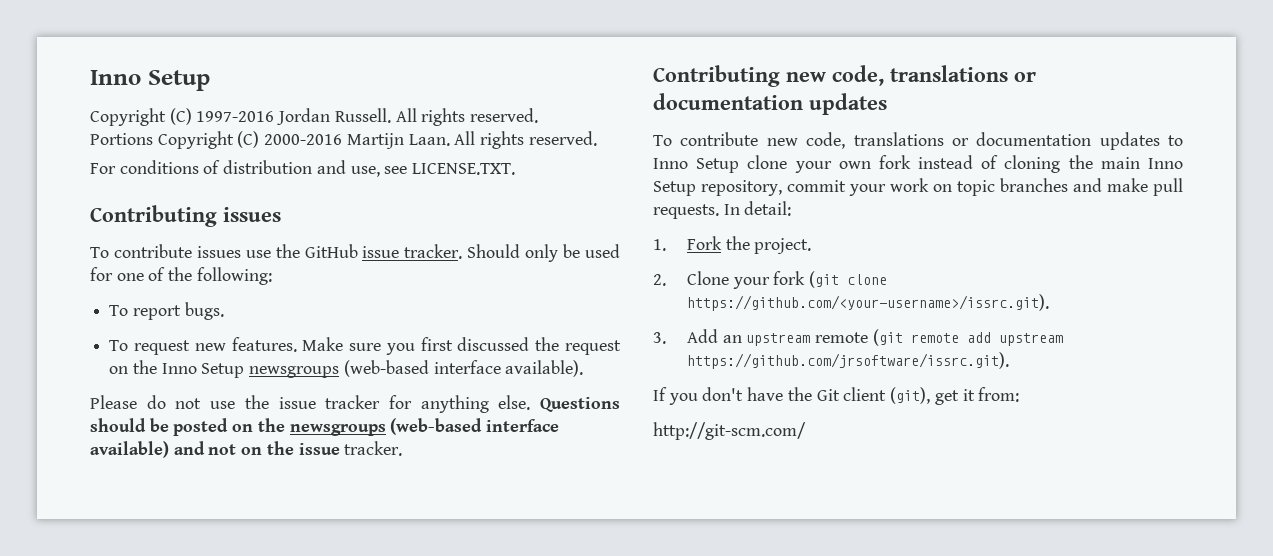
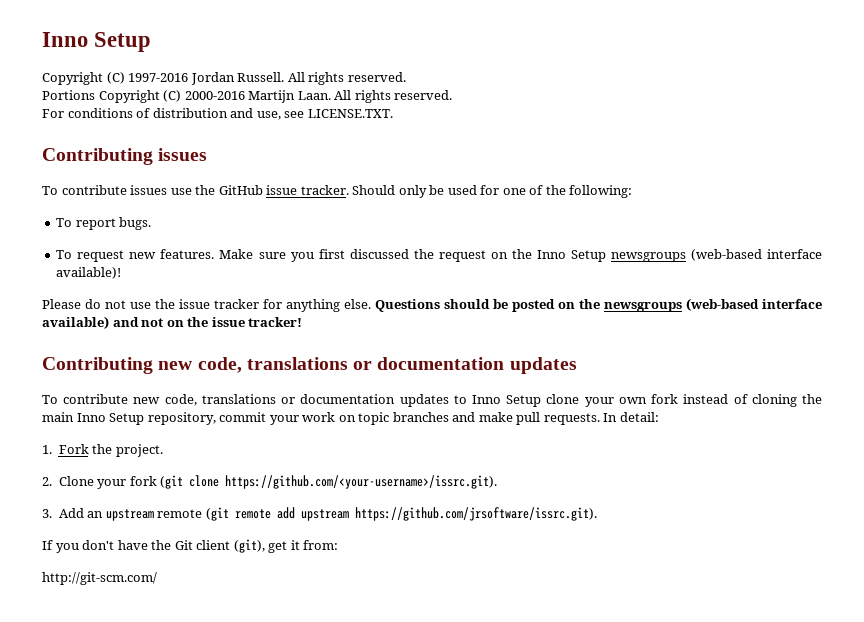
- Make sure you first discussed the request on the Inno Setup newsgroups (web-based interface available).
+ Make sure you first discussed the request on the Inno Setup newsgroups (web-based interface available)!
- Questions should be posted on the newsgroups (web-based interface available) and not on the issue tracker.
+ Questions should be posted on the newsgroups (web-based interface available) and not on the issue tracker!

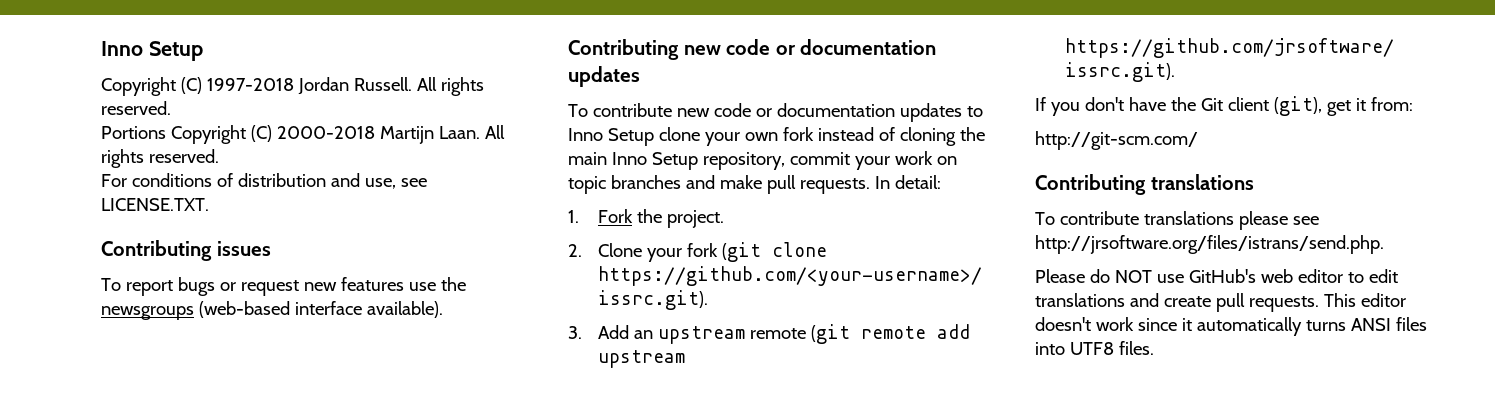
- Copyright (C) 1997-2016 Jordan Russell.
+ Copyright (C) 1997-2018 Jordan Russell.
- Portions Copyright (C) 2000-2016 Martijn Laan.
+ Portions Copyright (C) 2000-2018 Martijn Laan.
- To contribute issues use the GitHub issue tracker. Should only be used for one of the following:
- To report bugs.
- To request new features. Make sure you first discussed the request on the Inno Setup newsgroups (web-based interface available)!
- Please do not use the issue tracker for anything else. Questions should be posted on the newsgroups (web-based interface available) and not on the issue tracker!
+ To report bugs or request new features use the newsgroups (web-based interface available).
- Contributing new code, translations or documentation updates
+ Contributing new code or documentation updates
- To contribute new code, translations or documentation updates to Inno Setup clone your own fork instead of cloning the main Inno Setup repository, commit your work on topic branches and make pull requests.
+ To contribute new code or documentation updates to Inno Setup clone your own fork instead of cloning the main Inno Setup repository, commit your work on topic branches and make pull requests.
+ Contributing translations
+ To contribute translations please see http://jrsoftware.org/files/istrans/send.php.
+ Please do NOT use GitHub's web editor to edit translations and create pull requests. This editor doesn't work since it automatically turns ANSI files into UTF8 files.

